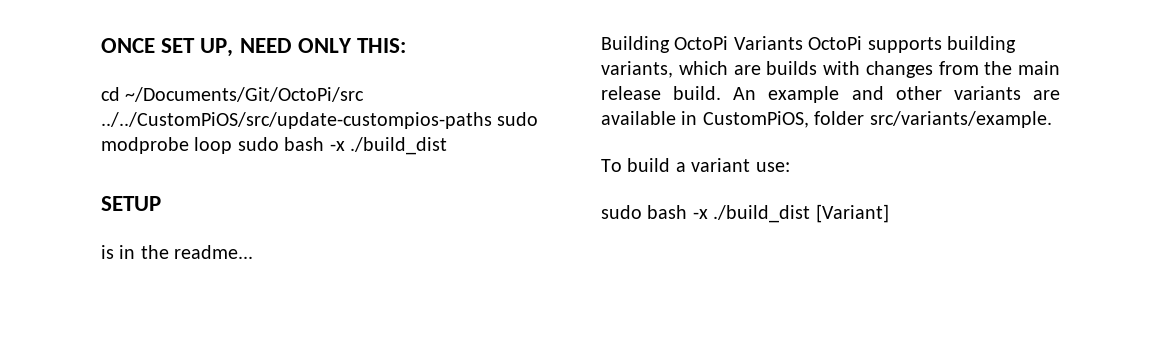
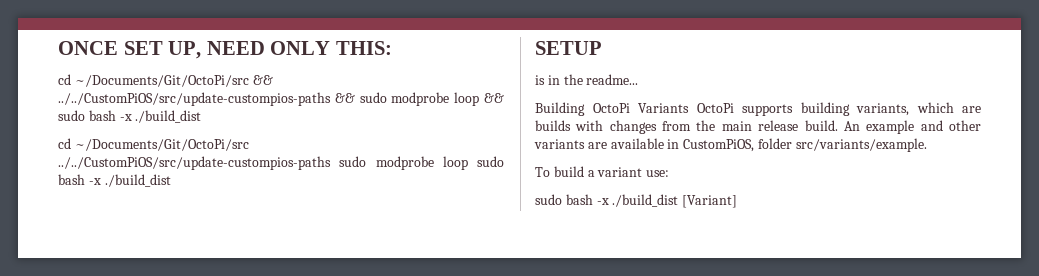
+ cd ~/Documents/Git/OctoPi/src && ../../CustomPiOS/src/update-custompios-paths && sudo modprobe loop && sudo bash -x ./build_dist

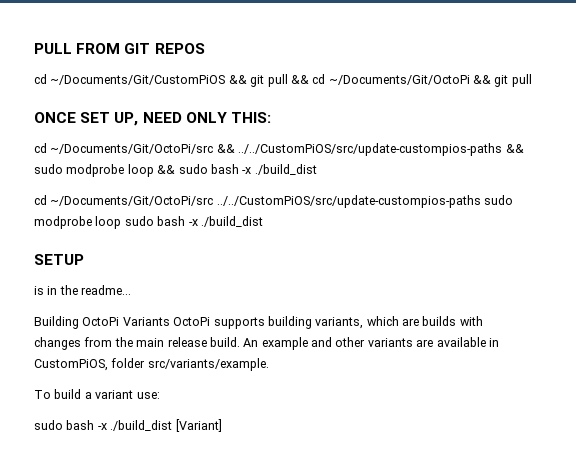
+ PULL FROM GIT REPOS
+ cd ~/Documents/Git/CustomPiOS && git pull && cd ~/Documents/Git/OctoPi && git pull

